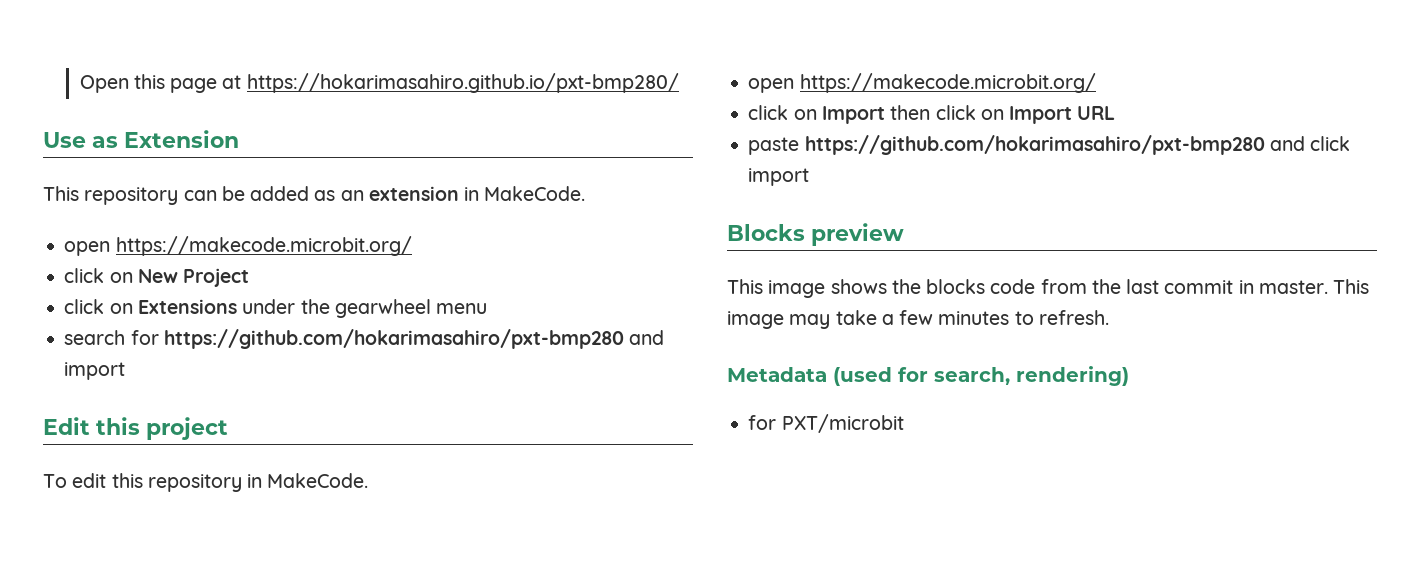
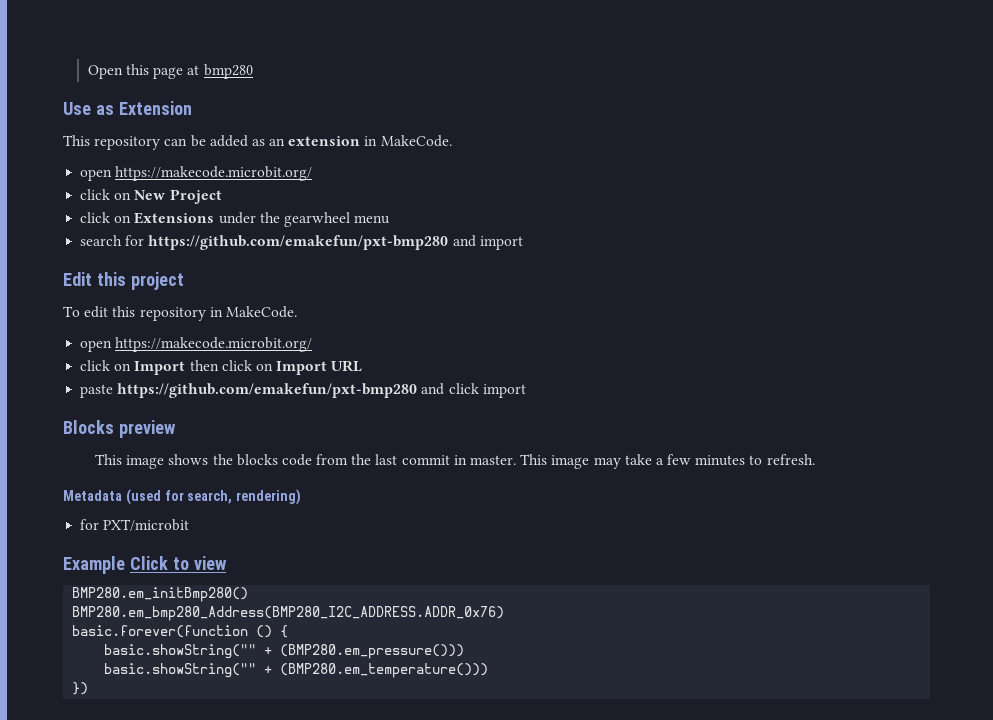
- Open this page at https://hokarimasahiro.github.io/pxt-bmp280/
+ Open this page at bmp280
- search for https://github.com/hokarimasahiro/pxt-bmp280 and import
+ search for https://github.com/emakefun/pxt-bmp280 and import
- paste https://github.com/hokarimasahiro/pxt-bmp280 and click import
+ paste https://github.com/emakefun/pxt-bmp280 and click import
+ Example Click to view
+ BMP280.em_initBmp280()
+ BMP280.em_bmp280_Address(BMP280_I2C_ADDRESS.ADDR_0x76)
+ basic.forever(function () {
+ basic.showString("" + (BMP280.em_pressure()))
+ basic.showString("" + (BMP280.em_temperature()))
+ })

